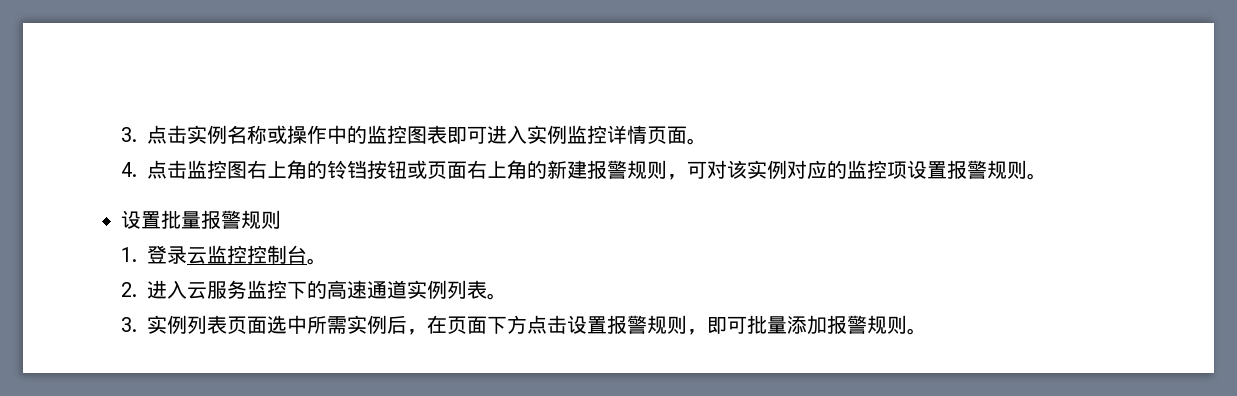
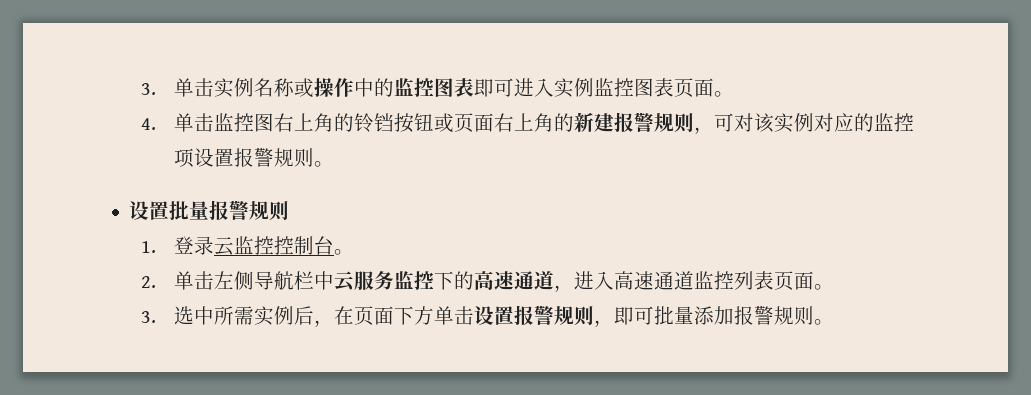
- 3.点击实例名称或操作中的监控图表即可进入实例监控详情页面。
+ 3.单击实例名称或操作中的监控图表即可进入实例监控图表页面。
- 4.点击监控图右上角的铃铛按钮或页面右上角的新建报警规则，可对该实例对应的监控项设置报警规则。
+ 4.单击监控图右上角的铃铛按钮或页面右上角的新建报警规则，可对该实例对应的监控项设置报警规则。
- 2.进入云服务监控下的高速通道实例列表。
- 3.实例列表页面选中所需实例后，在页面下方点击设置报警规则，即可批量添加报警规则。
+ 2.单击左侧导航栏中云服务监控下的高速通道，进入高速通道监控列表页面。
+ 3.选中所需实例后，在页面下方单击设置报警规则，即可批量添加报警规则。

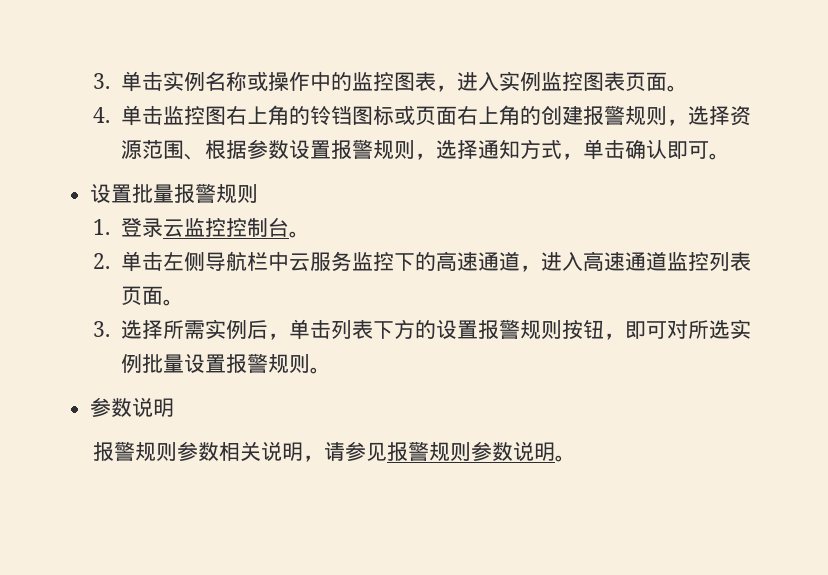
- 3.单击实例名称或操作中的监控图表即可进入实例监控图表页面。
+ 3.单击实例名称或操作中的监控图表，进入实例监控图表页面。
- 4.单击监控图右上角的铃铛按钮或页面右上角的新建报警规则，可对该实例对应的监控项设置报警规则。
+ 4.单击监控图右上角的铃铛图标或页面右上角的创建报警规则，选择资源范围、根据参数设置报警规则，选择通知方式，单击确认即可。
- 3.选中所需实例后，在页面下方单击设置报警规则，即可批量添加报警规则。
+ 3.选择所需实例后，单击列表下方的设置报警规则按钮，即可对所选实例批量设置报警规则。
+ 参数说明
+ 报警规则参数相关说明，请参见报警规则参数说明。

